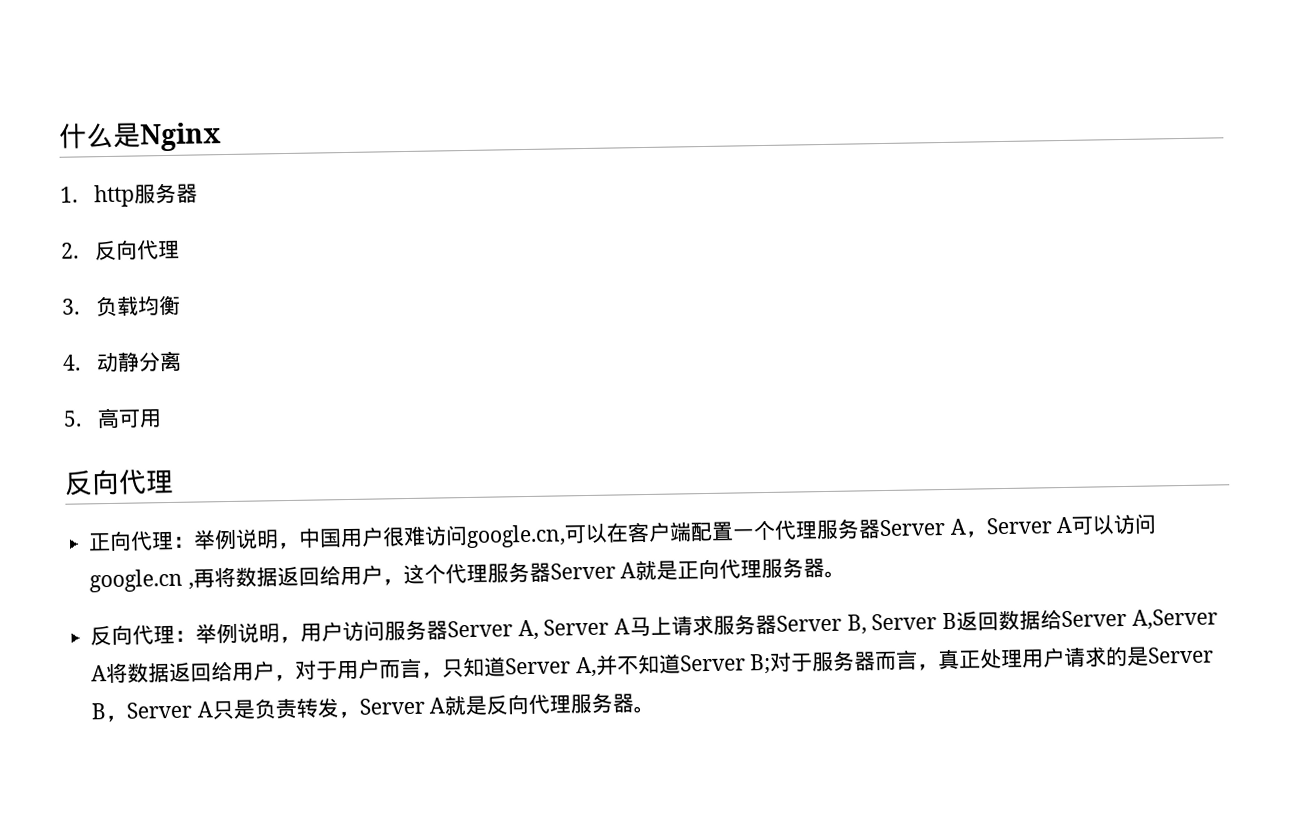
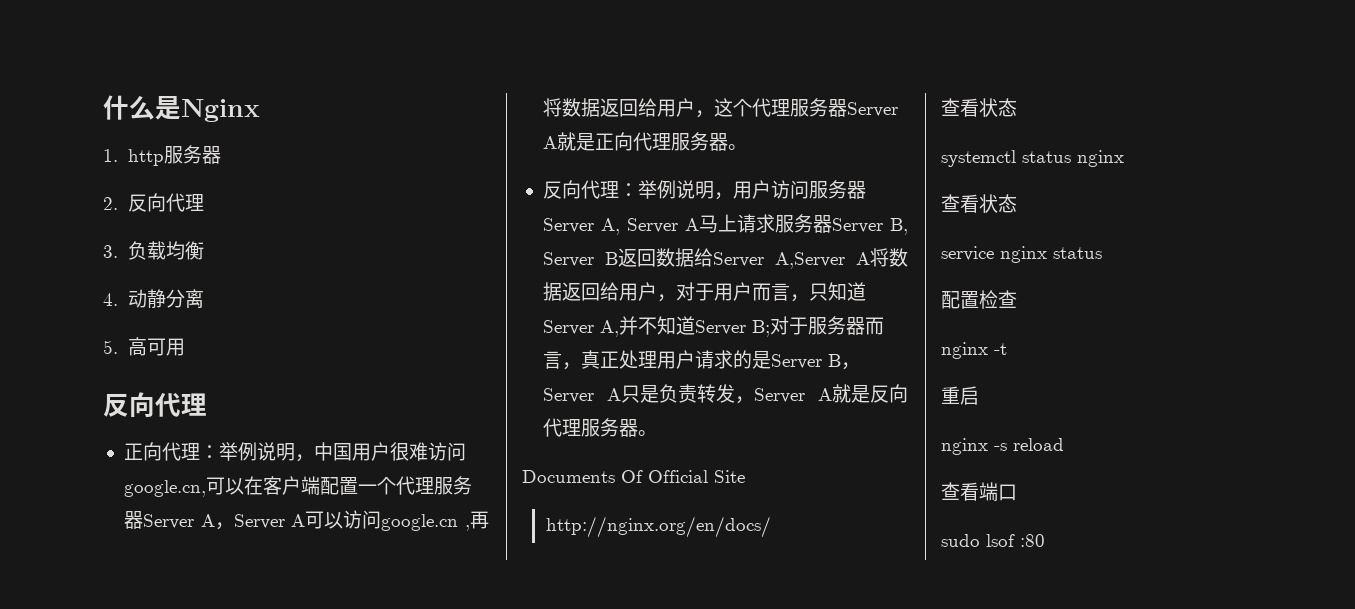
+ Documents Of Official Site
+ http://nginx.org/en/docs/
+ 查看状态
+ systemctl status nginx
+ 查看状态
+ service nginx status
+ 配置检查
+ nginx -t
+ 重启
+ nginx -s reload
+ 查看端口
+ sudo lsof :80

